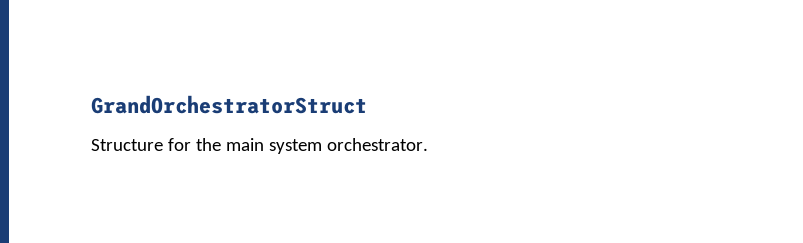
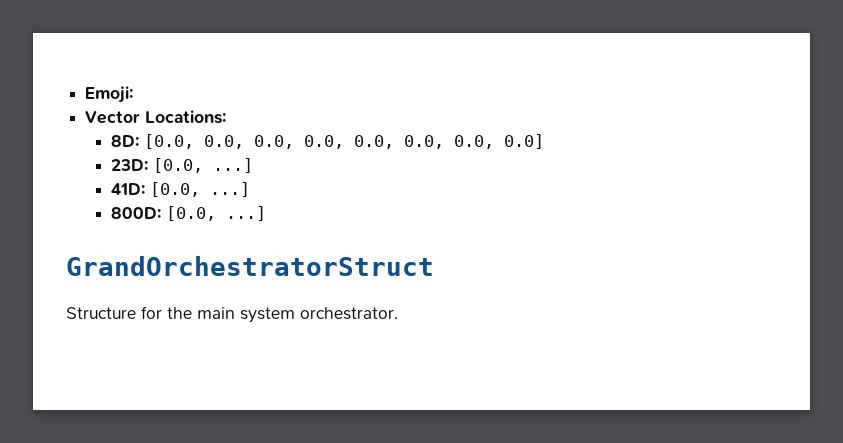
+ Emoji:
+ Vector Locations:
+ 8D: [0.0, 0.0, 0.0, 0.0, 0.0, 0.0, 0.0, 0.0]
+ 23D: [0.0, ...]
+ 41D: [0.0, ...]
+ 800D: [0.0, ...]

